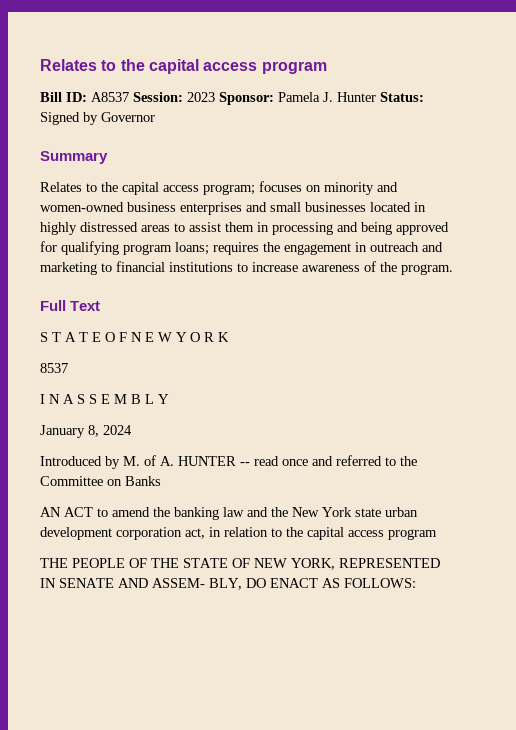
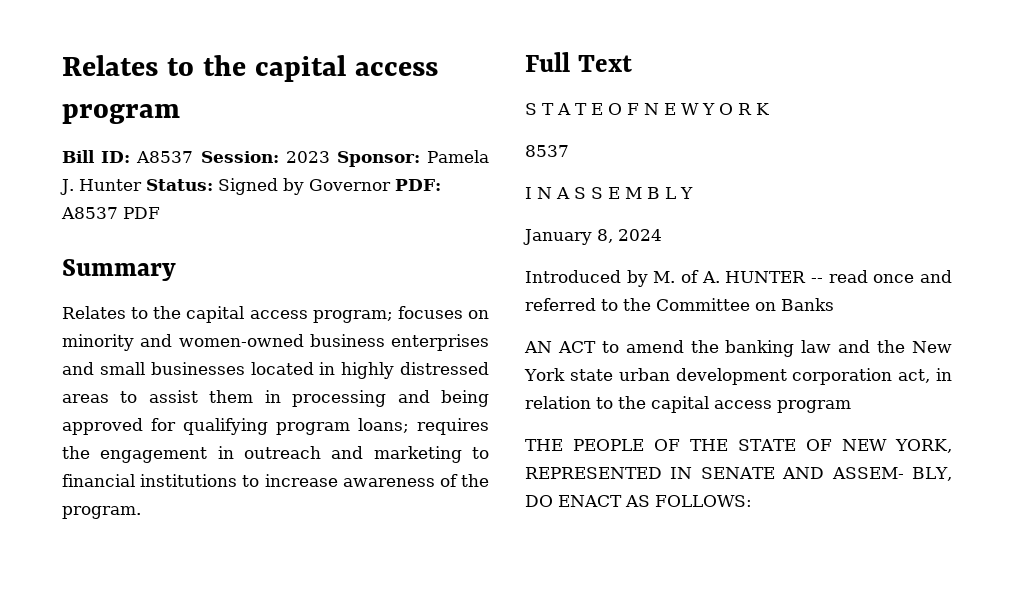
- Bill ID: A8537 Session: 2023 Sponsor: Pamela J. Hunter Status: Signed by Governor
+ Bill ID: A8537 Session: 2023 Sponsor: Pamela J. Hunter Status: Signed by Governor PDF: A8537 PDF

